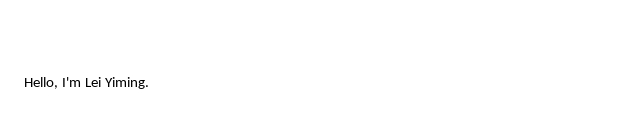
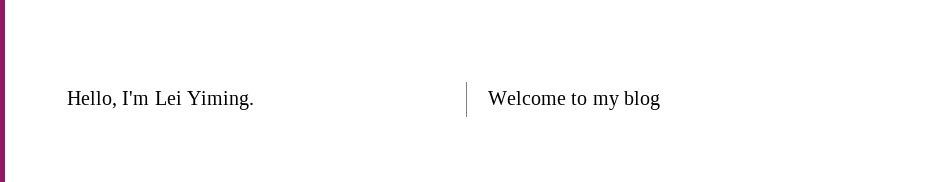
+ Welcome to my blog

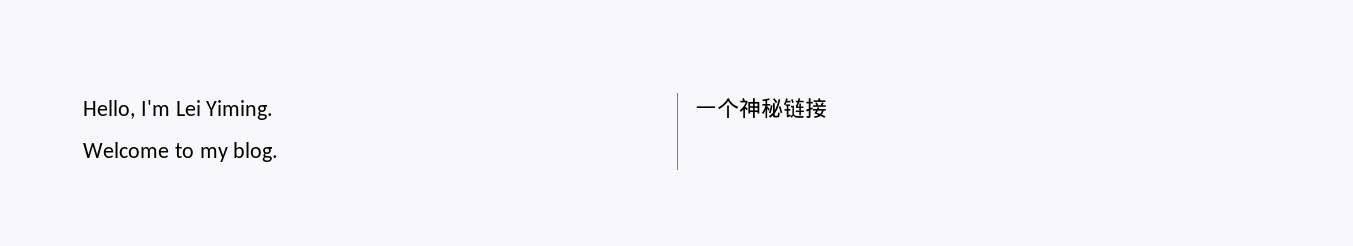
- Welcome to my blog
+ Welcome to my blog.
+ 一个神秘链接

